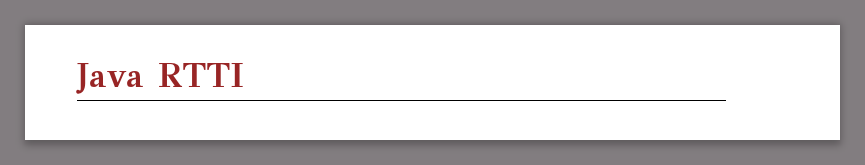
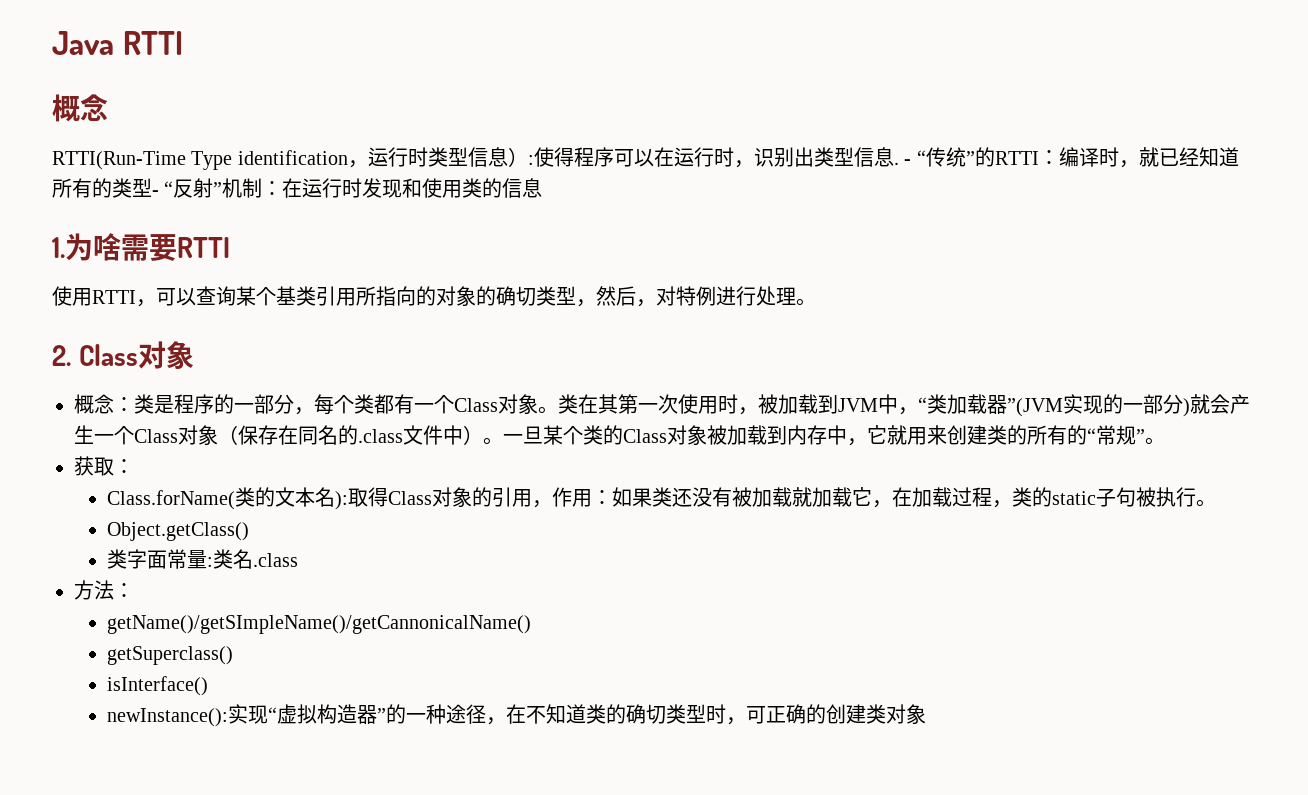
  Java RTTI
+ 概念
+ RTTI(Run-Time Type identification，运行时类型信息）:使得程序可以在运行时，识别出类型信息. - “传统”的RTTI：编译时，就已经知道所有的类型- “反射”机制：在运行时发现和使用类的信息
+ 1.为啥需要RTTI
+ 使用RTTI，可以查询某个基类引用所指向的对象的确切类型，然后，对特例进行处理。
+ 2. Class对象
+ 概念：类是程序的一部分，每个类都有一个Class对象。类在其第一次使用时，被加载到JVM中，“类加载器”(JVM实现的一部分)就会产生一个Class对象（保存在同名的.class文件中）。一旦某个类的Class对象被加载到内存中，它就用来创建类的所有的“常规”。
+ 获取：
+ Class.forName(类的文本名):取得Class对象的引用，作用：如果类还没有被加载就加载它，在加载过程，类的static子句被执行。
+ Object.getClass()
+ 类字面常量:类名.class
+ 方法：
+ getName()/getSImpleName()/getCannonicalName()
+ getSuperclass()
+ isInterface()
+ newInstance():实现“虚拟构造器”的一种途径，在不知道类的确切类型时，可正确的创建类对象

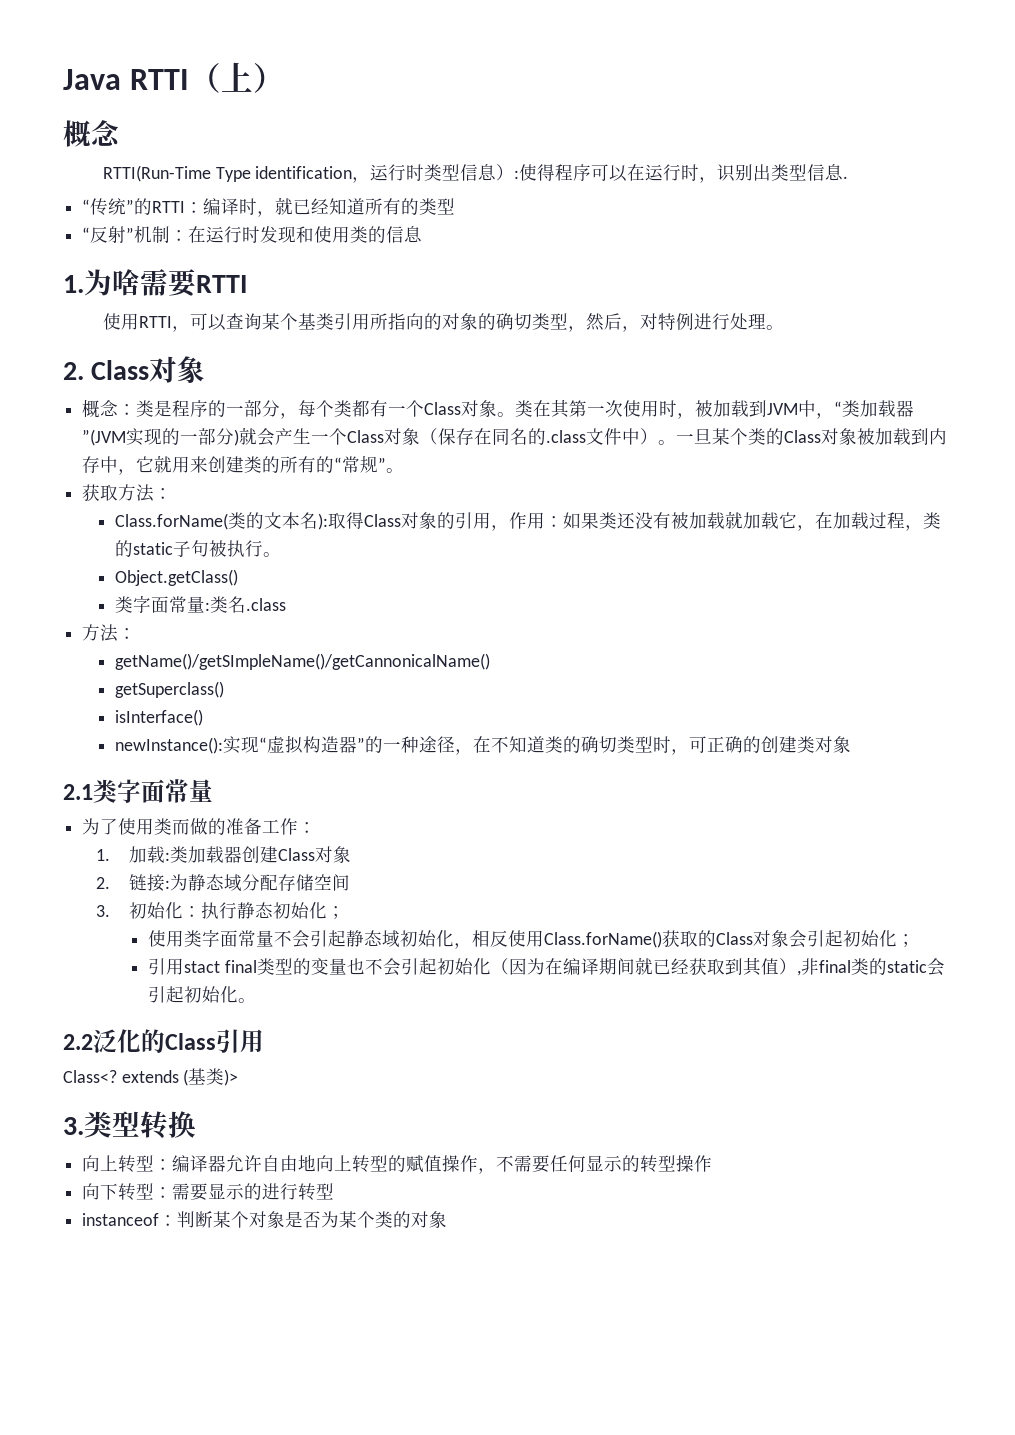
- Java RTTI
+ Java RTTI（上）
- RTTI(Run-Time Type identification，运行时类型信息）:使得程序可以在运行时，识别出类型信息. - “传统”的RTTI：编译时，就已经知道所有的类型- “反射”机制：在运行时发现和使用类的信息
+ RTTI(Run-Time Type identification，运行时类型信息）:使得程序可以在运行时，识别出类型信息.
+ “传统”的RTTI：编译时，就已经知道所有的类型
+ “反射”机制：在运行时发现和使用类的信息
- 获取：
+ 获取方法：
+ 2.1类字面常量
+ 为了使用类而做的准备工作：
+ 1.加载:类加载器创建Class对象
+ 2.链接:为静态域分配存储空间
+ 3.初始化：执行静态初始化；
+ 使用类字面常量不会引起静态域初始化，相反使用Class.forName()获取的Class对象会引起初始化；
+ 引用stact final类型的变量也不会引起初始化（因为在编译期间就已经获取到其值）,非final类的static会引起初始化。
+ 2.2泛化的Class引用
+ Class<? extends (基类)>
+ 3.类型转换
+ 向上转型：编译器允许自由地向上转型的赋值操作，不需要任何显示的转型操作
+ 向下转型：需要显示的进行转型
+ instanceof：判断某个对象是否为某个类的对象

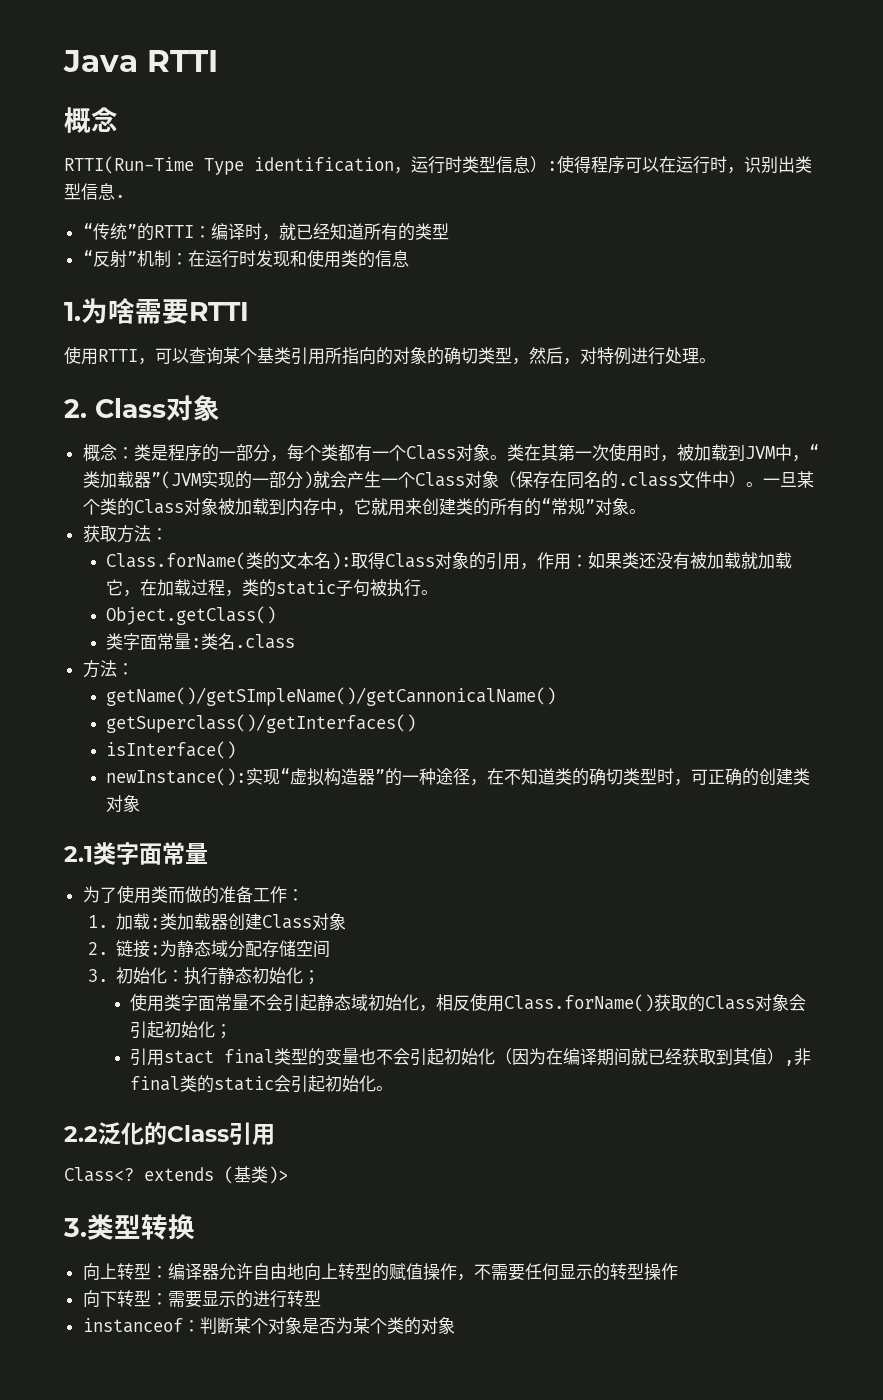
- Java RTTI（上）
+ Java RTTI
- 一旦某个类的Class对象被加载到内存中，它就用来创建类的所有的“常规”。
+ 一旦某个类的Class对象被加载到内存中，它就用来创建类的所有的“常规”对象。
- getSuperclass()
+ getSuperclass()/getInterfaces()

